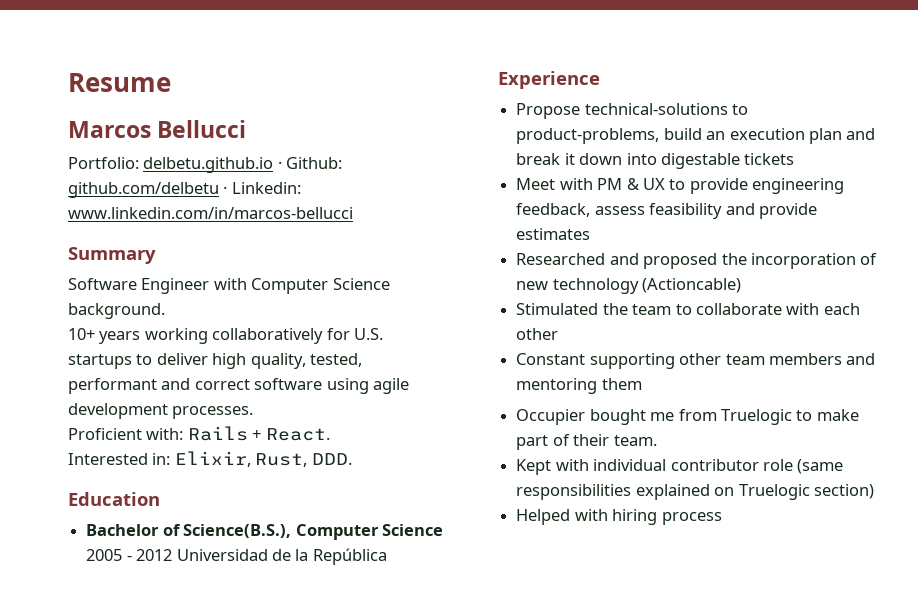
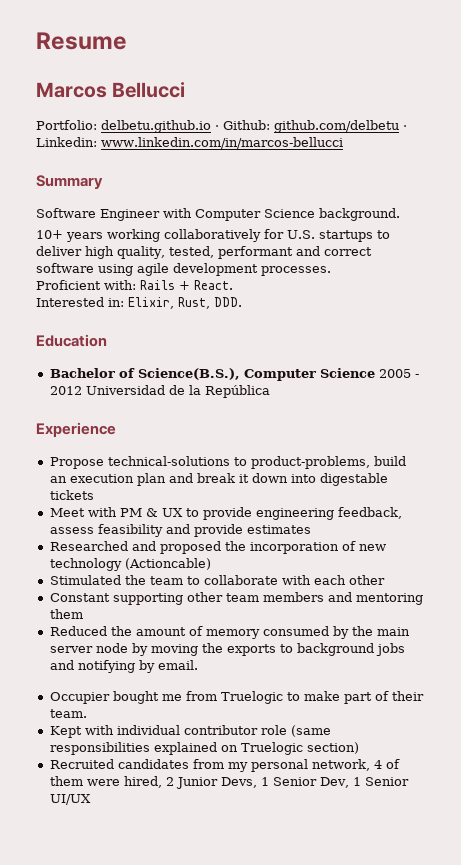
+ Reduced the amount of memory consumed by the main server node by moving the exports to background jobs and notifying by email.
- Helped with hiring process
+ Recruited candidates from my personal network, 4 of them were hired, 2 Junior Devs, 1 Senior Dev, 1 Senior UI/UX

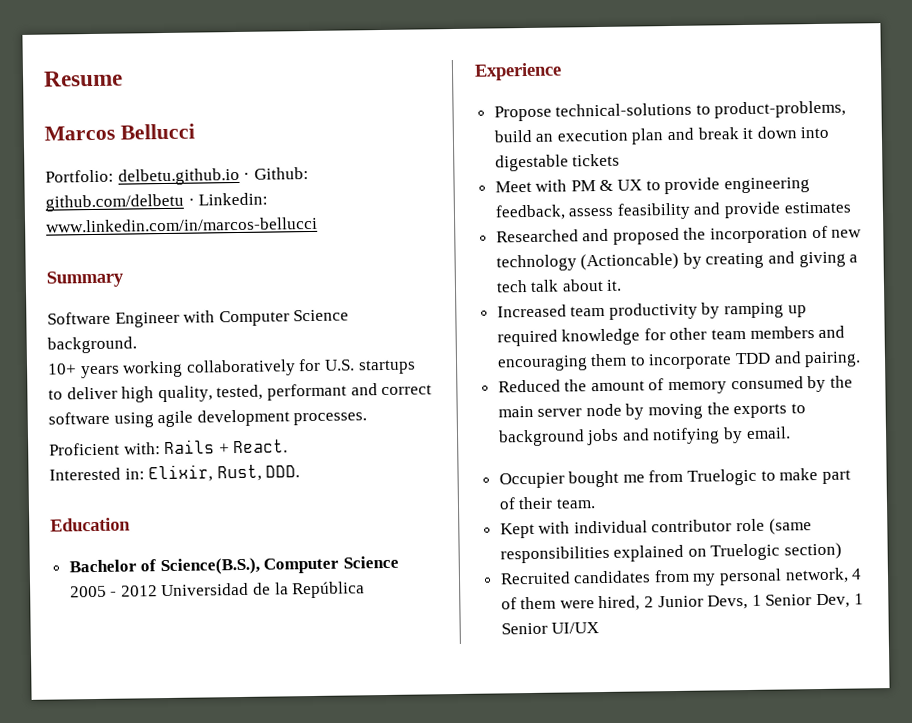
- Researched and proposed the incorporation of new technology (Actioncable)
- Stimulated the team to collaborate with each other
- Constant supporting other team members and mentoring them
+ Researched and proposed the incorporation of new technology (Actioncable) by creating and giving a tech talk about it.
+ Increased team productivity by ramping up required knowledge for other team members and encouraging them to incorporate TDD and pairing.

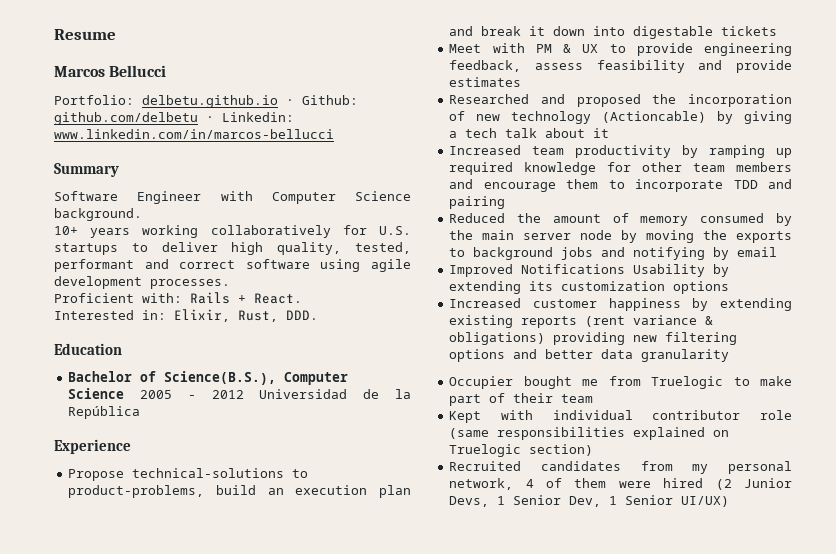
- Researched and proposed the incorporation of new technology (Actioncable) by creating and giving a tech talk about it.
+ Researched and proposed the incorporation of new technology (Actioncable) by giving a tech talk about it
- Increased team productivity by ramping up required knowledge for other team members and encouraging them to incorporate TDD and pairing.
+ Increased team productivity by ramping up required knowledge for other team members and encourage them to incorporate TDD and pairing
- Reduced the amount of memory consumed by the main server node by moving the exports to background jobs and notifying by email.
+ Reduced the amount of memory consumed by the main server node by moving the exports to background jobs and notifying by email
+ Improved Notifications Usability by extending its customization options
+ Increased customer happiness by extending existing reports (rent variance & obligations) providing new filtering options and better data granularity
- Occupier bought me from Truelogic to make part of their team.
+ Occupier bought me from Truelogic to make part of their team
- Recruited candidates from my personal network, 4 of them were hired, 2 Junior Devs, 1 Senior Dev, 1 Senior UI/UX
+ Recruited candidates from my personal network, 4 of them were hired (2 Junior Devs, 1 Senior Dev, 1 Senior UI/UX)

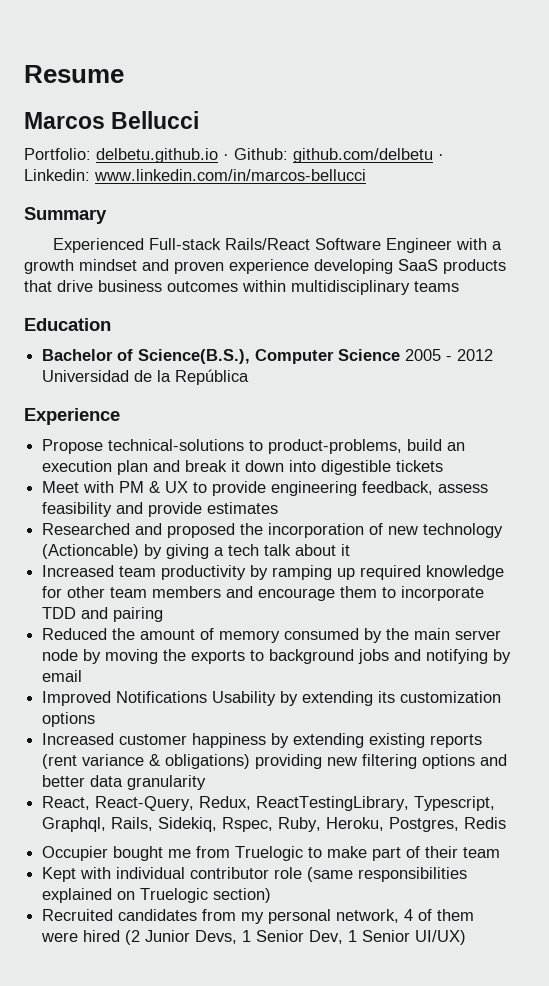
- Software Engineer with Computer Science background.
- 10+ years working collaboratively for U.S. startups to deliver high quality, tested, performant and correct software using agile development processes.
- Proficient with: Rails + React.
- Interested in: Elixir, Rust, DDD.
+ Experienced Full-stack Rails/React Software Engineer with a growth mindset and proven experience developing SaaS products that drive business outcomes within multidisciplinary teams
- Propose technical-solutions to product-problems, build an execution plan and break it down into digestable tickets
+ Propose technical-solutions to product-problems, build an execution plan and break it down into digestible tickets
+ React, React-Query, Redux, ReactTestingLibrary, Typescript, Graphql, Rails, Sidekiq, Rspec, Ruby, Heroku, Postgres, Redis

